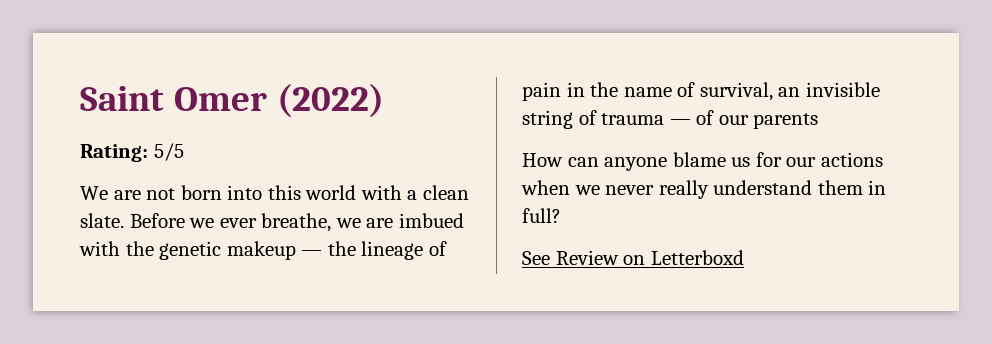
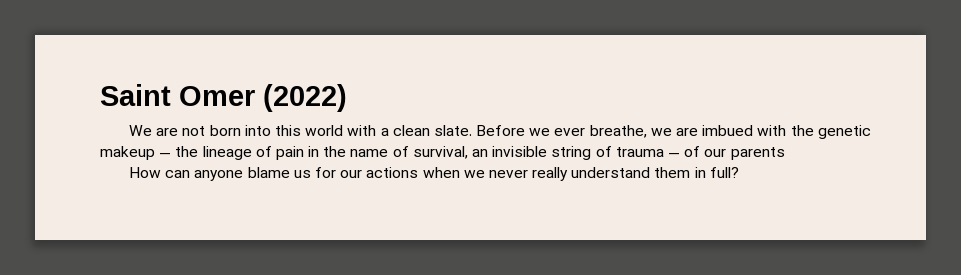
- Rating: 5/5
- See Review on Letterboxd

